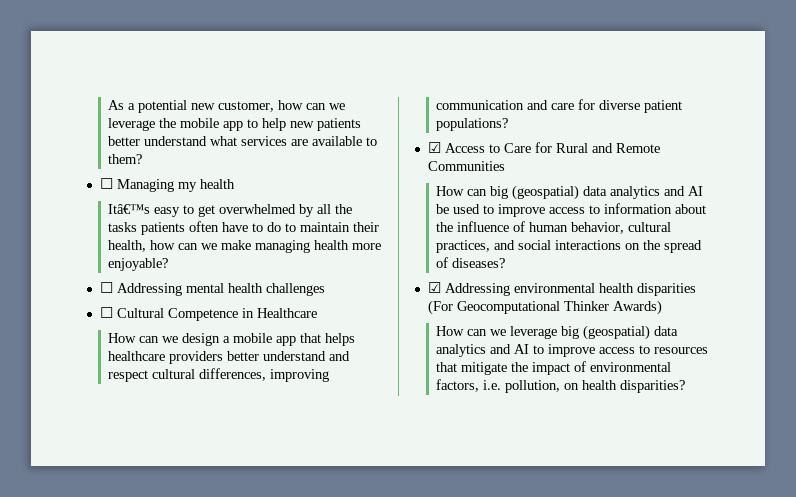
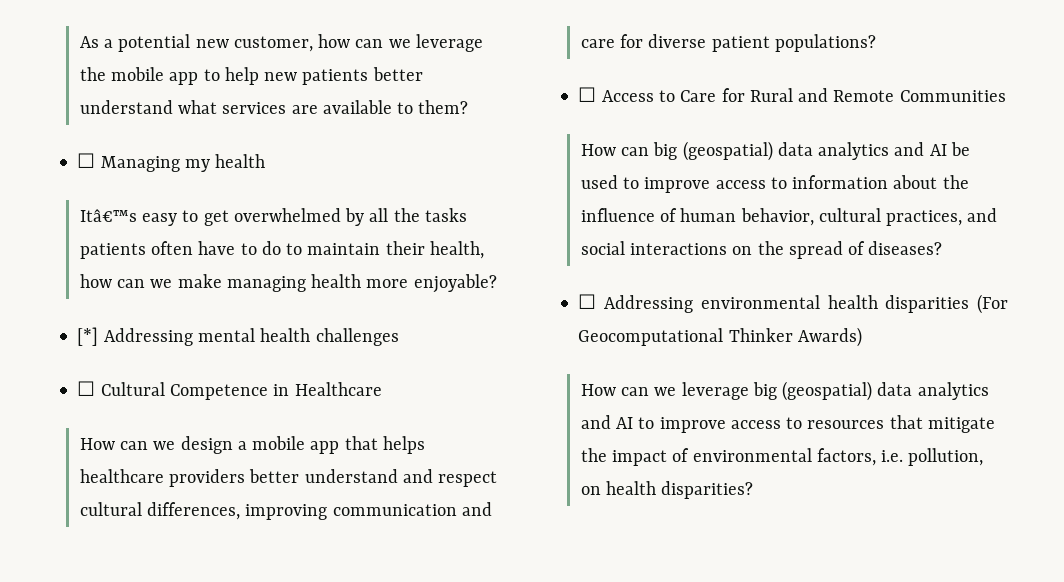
- ☐ Addressing mental health challenges
+ [*] Addressing mental health challenges
- ☑ Access to Care for Rural and Remote Communities
+ ☐ Access to Care for Rural and Remote Communities
- ☑ Addressing environmental health disparities (For Geocomputational Thinker Awards)
+ ☐ Addressing environmental health disparities (For Geocomputational Thinker Awards)

